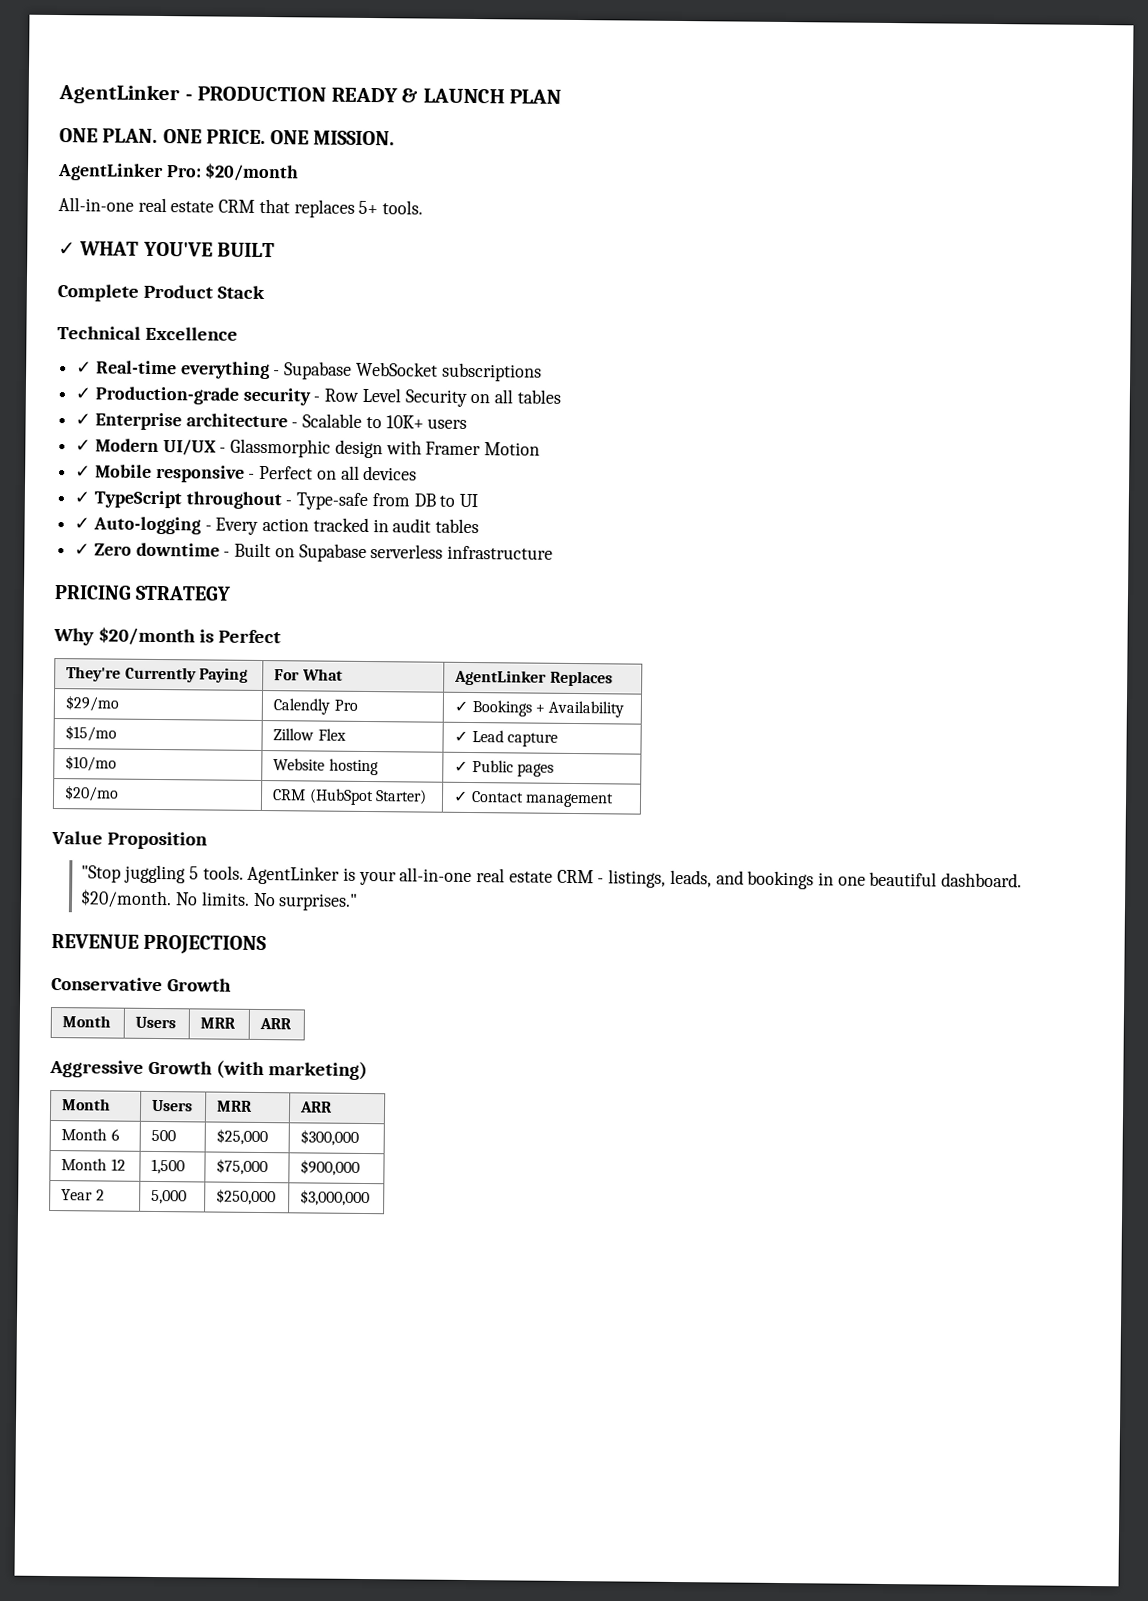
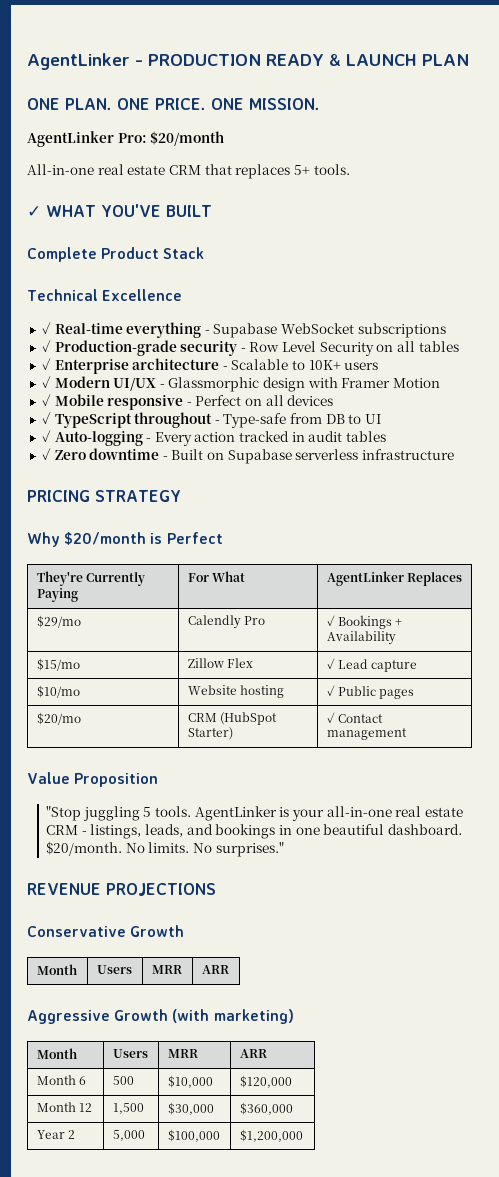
- Month 6 | 500 | $25,000 | $300,000
+ Month 6 | 500 | $10,000 | $120,000
- Month 12 | 1,500 | $75,000 | $900,000
+ Month 12 | 1,500 | $30,000 | $360,000
- Year 2 | 5,000 | $250,000 | $3,000,000
+ Year 2 | 5,000 | $100,000 | $1,200,000

